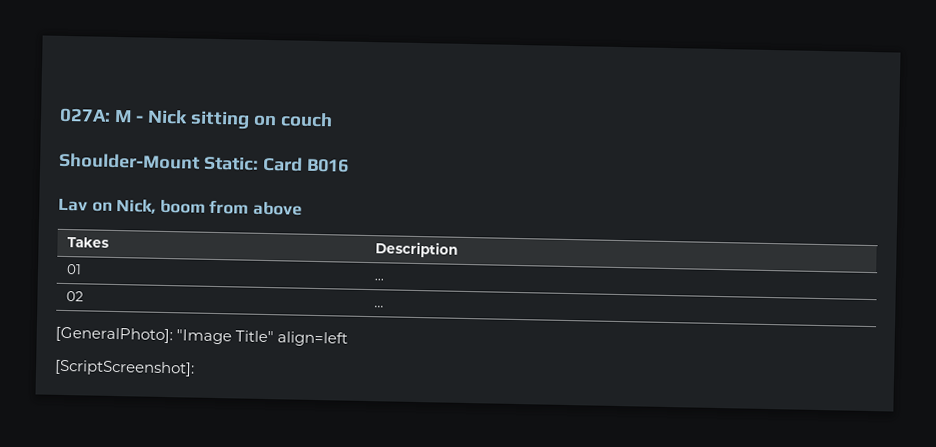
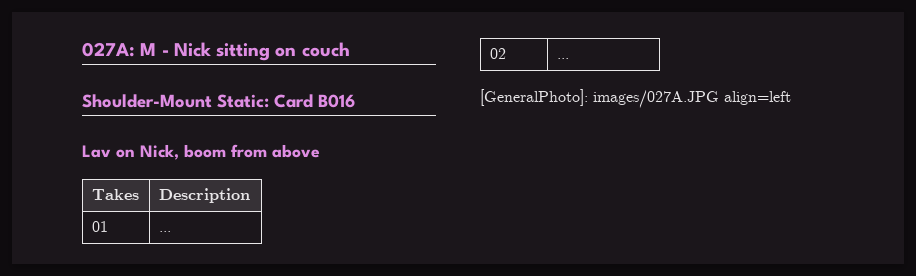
- [GeneralPhoto]: "Image Title" align=left
+ [GeneralPhoto]: images/027A.JPG align=left
- [ScriptScreenshot]:

